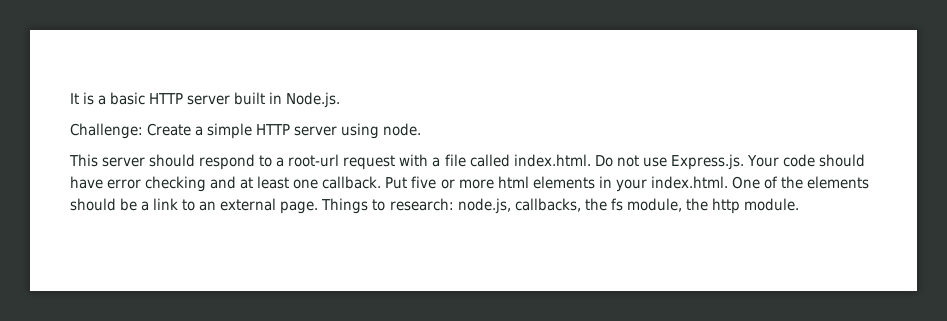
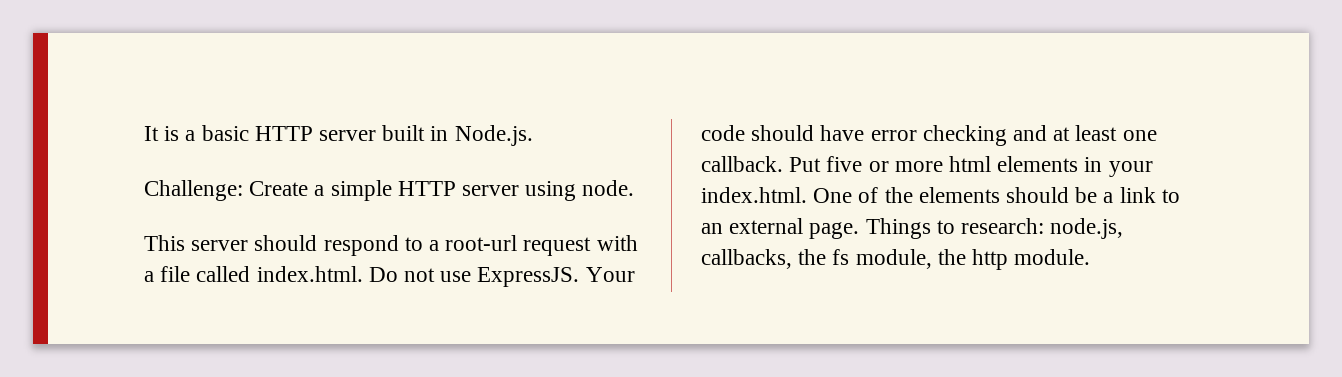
- This server should respond to a root-url request with a file called index.html. Do not use Express.js. Your code should have error checking and at least one callback.
+ This server should respond to a root-url request with a file called index.html. Do not use ExpressJS. Your code should have error checking and at least one callback.

